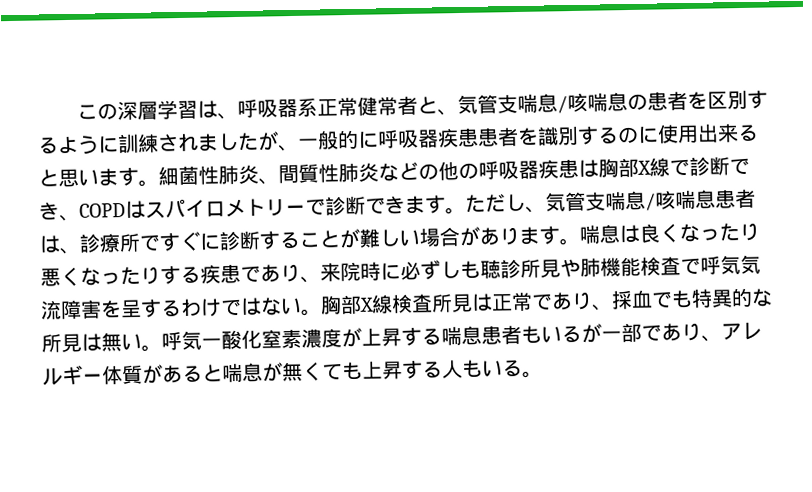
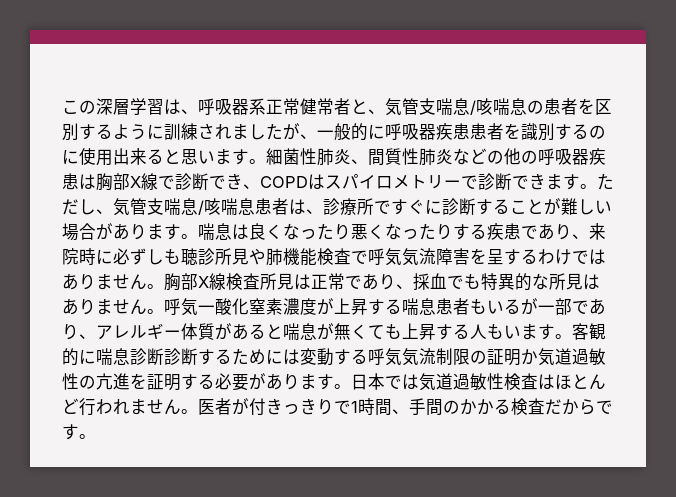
- 喘息は良くなったり悪くなったりする疾患であり、来院時に必ずしも聴診所見や肺機能検査で呼気気流障害を呈するわけではない。
+ 喘息は良くなったり悪くなったりする疾患であり、来院時に必ずしも聴診所見や肺機能検査で呼気気流障害を呈するわけではありません。
- 胸部X線検査所見は正常であり、採血でも特異的な所見は無い。
+ 胸部X線検査所見は正常であり、採血でも特異的な所見はありません。
- 呼気一酸化窒素濃度が上昇する喘息患者もいるが一部であり、アレルギー体質があると喘息が無くても上昇する人もいる。
+ 呼気一酸化窒素濃度が上昇する喘息患者もいるが一部であり、アレルギー体質があると喘息が無くても上昇する人もいます。客観的に喘息診断診断するためには変動する呼気気流制限の証明か気道過敏性の亢進を証明する必要があります。日本では気道過敏性検査はほとんど行われません。医者が付きっきりで1時間、手間のかかる検査だからです。

